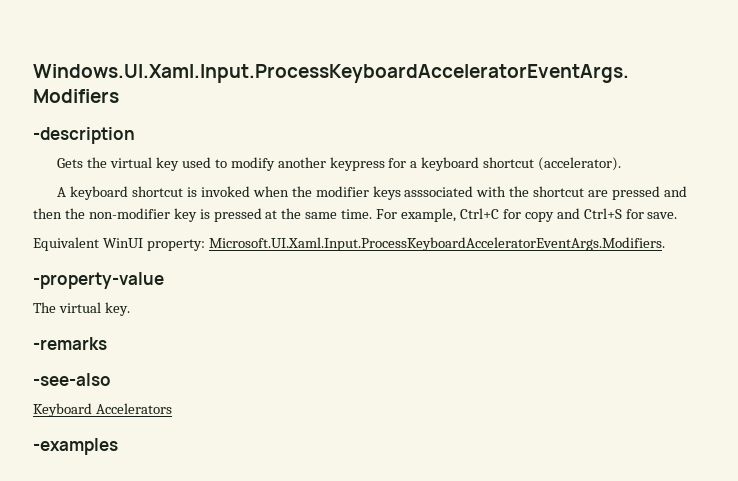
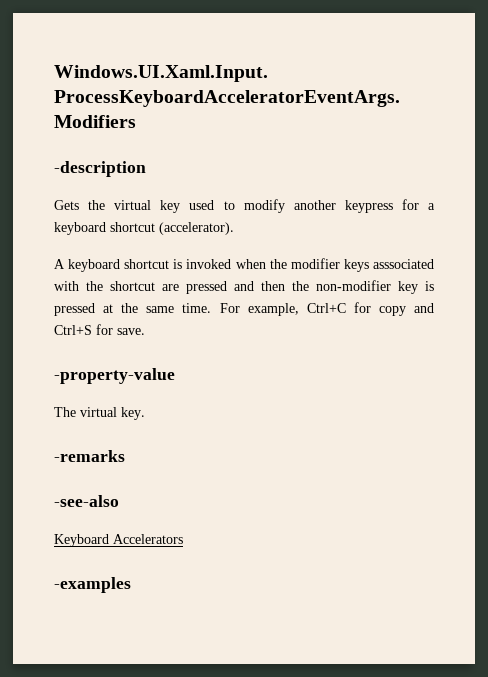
- Equivalent WinUI property: Microsoft.UI.Xaml.Input.ProcessKeyboardAcceleratorEventArgs.Modifiers.

